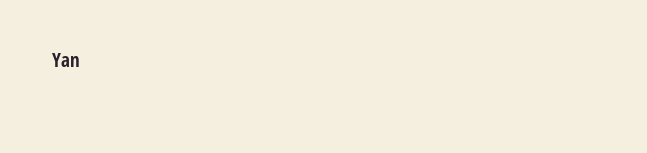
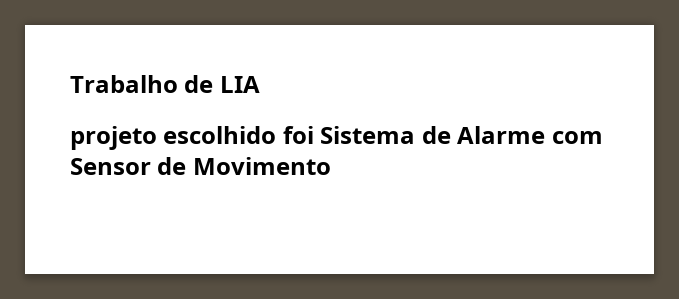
- Yan
+ Trabalho de LIA
+ projeto escolhido foi Sistema de Alarme com Sensor de Movimento

